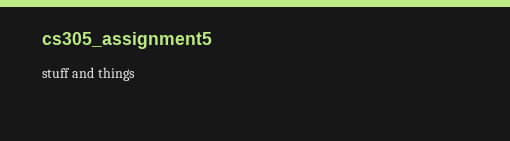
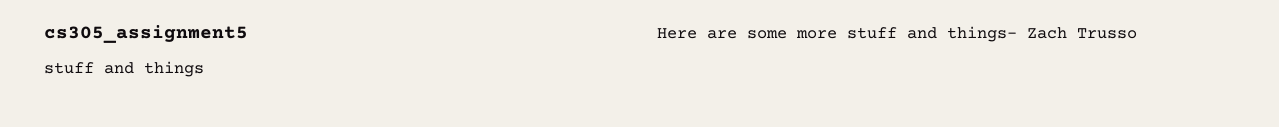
+ Here are some more stuff and things- Zach Trusso

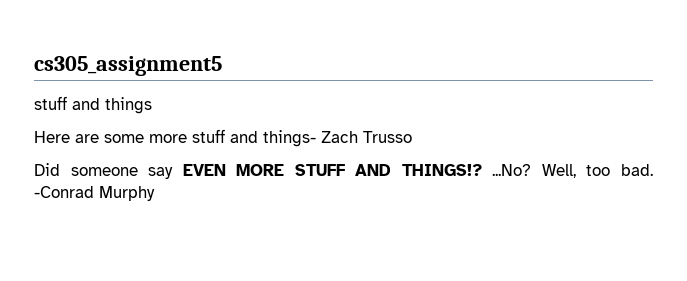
+ Did someone say EVEN MORE STUFF AND THINGS!? ...No? Well, too bad. -Conrad Murphy

